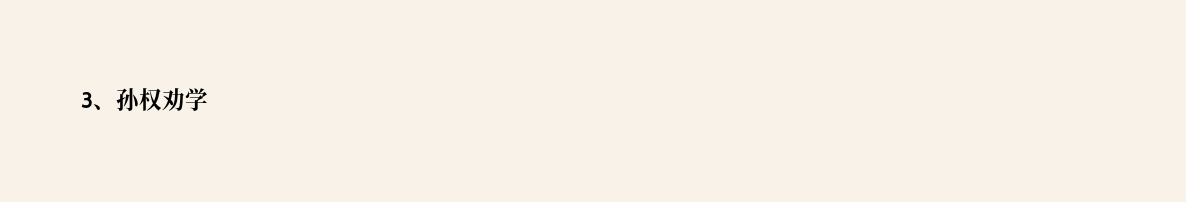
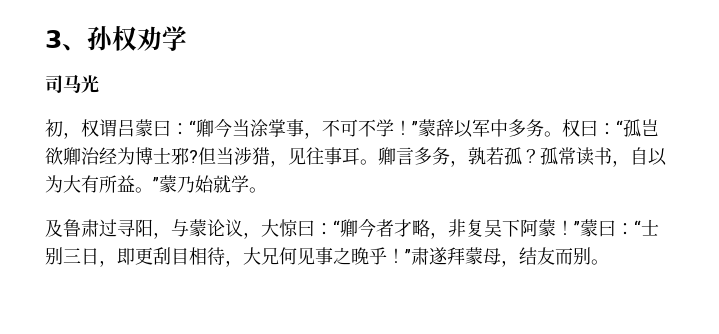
+ 司马光
+ 初，权谓吕蒙曰：“卿今当涂掌事，不可不学！”蒙辞以军中多务。权曰：“孤岂欲卿治经为博士邪?但当涉猎，见往事耳。卿言多务，孰若孤？孤常读书，自以为大有所益。”蒙乃始就学。
+ 及鲁肃过寻阳，与蒙论议，大惊曰：“卿今者才略，非复吴下阿蒙！”蒙曰：“士别三日，即更刮目相待，大兄何见事之晚乎！”肃遂拜蒙母，结友而别。

